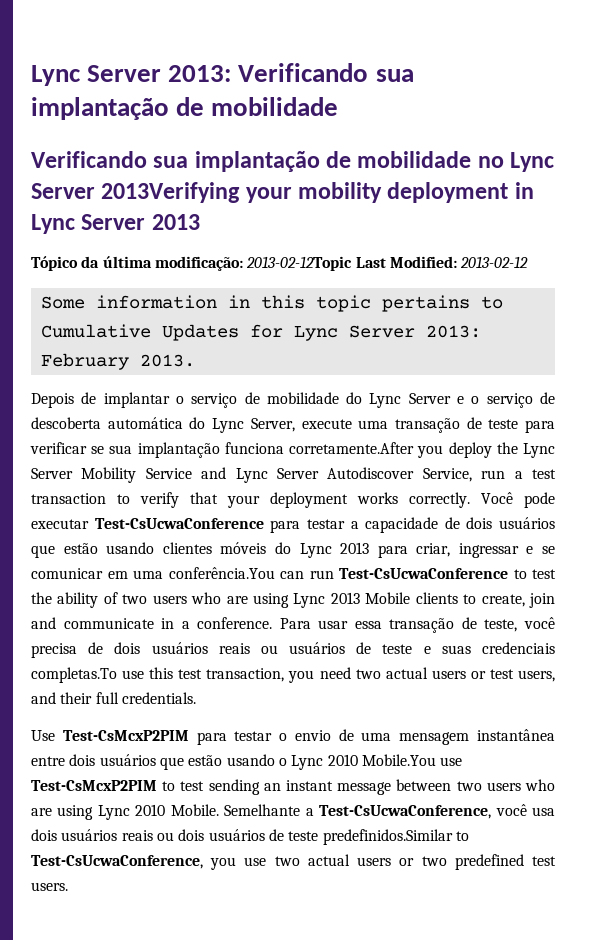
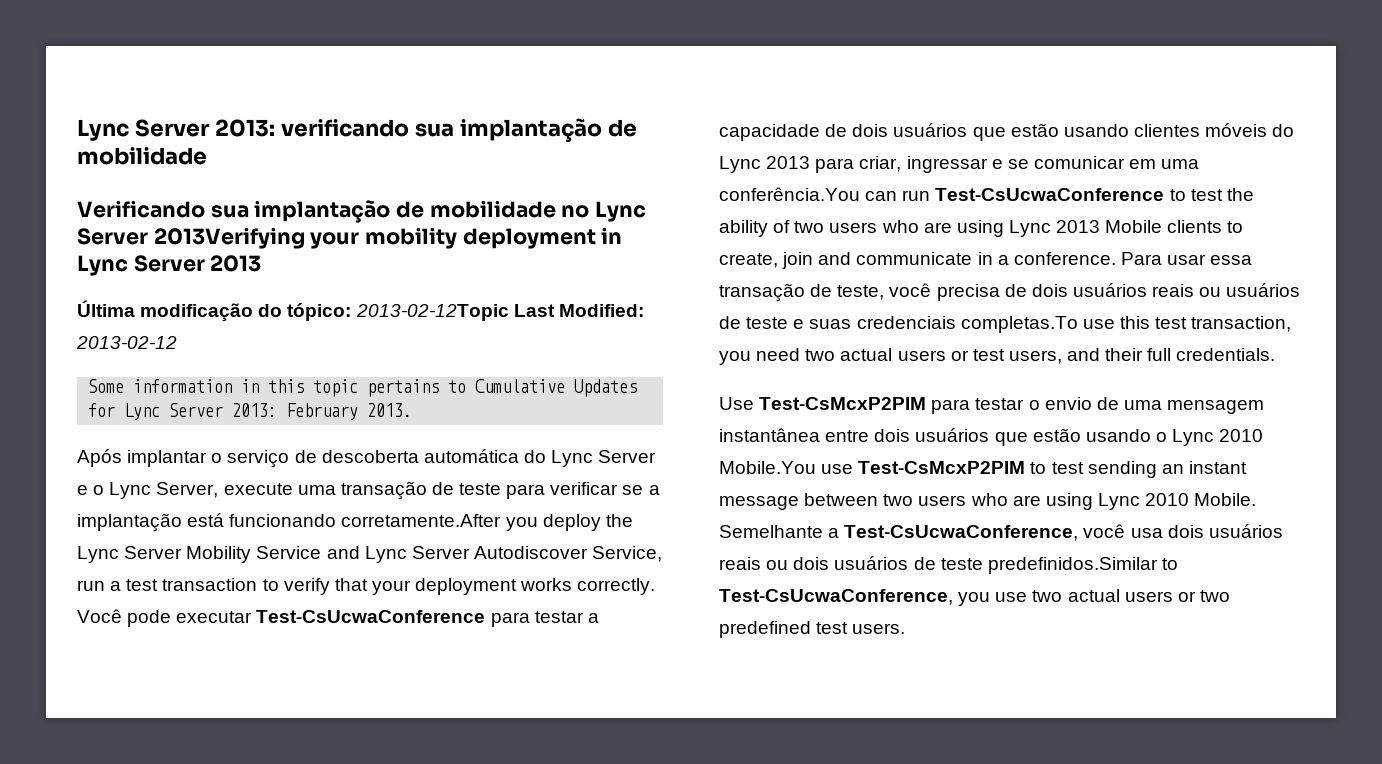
- Lync Server 2013: Verificando sua implantação de mobilidade
+ Lync Server 2013: verificando sua implantação de mobilidade
- Tópico da última modificação: 2013-02-12Topic Last Modified: 2013-02-12
+ Última modificação do tópico: 2013-02-12Topic Last Modified: 2013-02-12
- Depois de implantar o serviço de mobilidade do Lync Server e o serviço de descoberta automática do Lync Server, execute uma transação de teste para verificar se sua implantação funciona corretamente.After you deploy the Lync Server Mobility Service and Lync Server Autodiscover Service, run a test transaction to verify that your deployment works correctly.
+ Após implantar o serviço de descoberta automática do Lync Server e o Lync Server, execute uma transação de teste para verificar se a implantação está funcionando corretamente.After you deploy the Lync Server Mobility Service and Lync Server Autodiscover Service, run a test transaction to verify that your deployment works correctly.

